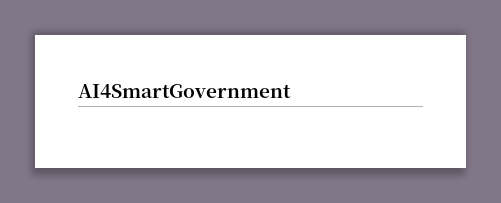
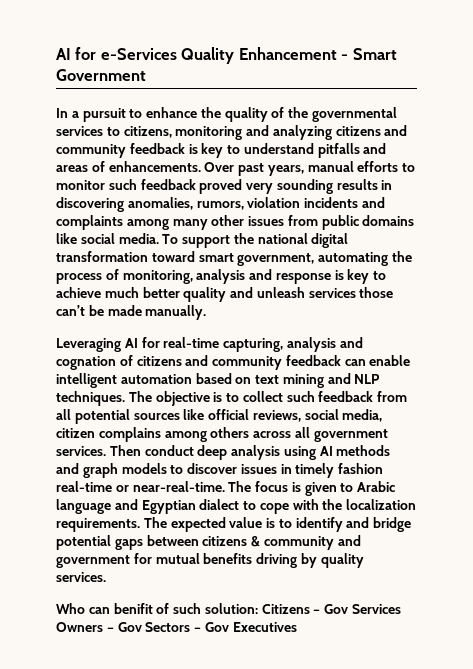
- AI4SmartGovernment
+ AI for e-Services Quality Enhancement - Smart Government
+ In a pursuit to enhance the quality of the governmental services to citizens, monitoring and analyzing citizens and community feedback is key to understand pitfalls and areas of enhancements. Over past years, manual efforts to monitor such feedback proved very sounding results in discovering anomalies, rumors, violation incidents and complaints among many other issues from public domains like social media. To support the national digital transformation toward smart government, automating the process of monitoring, analysis and response is key to achieve much better quality and unleash services those can’t be made manually.
+ Leveraging AI for real-time capturing, analysis and cognation of citizens and community feedback can enable intelligent automation based on text mining and NLP techniques. The objective is to collect such feedback from all potential sources like official reviews, social media, citizen complains among others across all government services. Then conduct deep analysis using AI methods and graph models to discover issues in timely fashion real-time or near-real-time. The focus is given to Arabic language and Egyptian dialect to cope with the localization requirements. The expected value is to identify and bridge potential gaps between citizens & community and government for mutual benefits driving by quality services.
+ Who can benifit of such solution: Citizens – Gov Services Owners – Gov Sectors – Gov Executives

